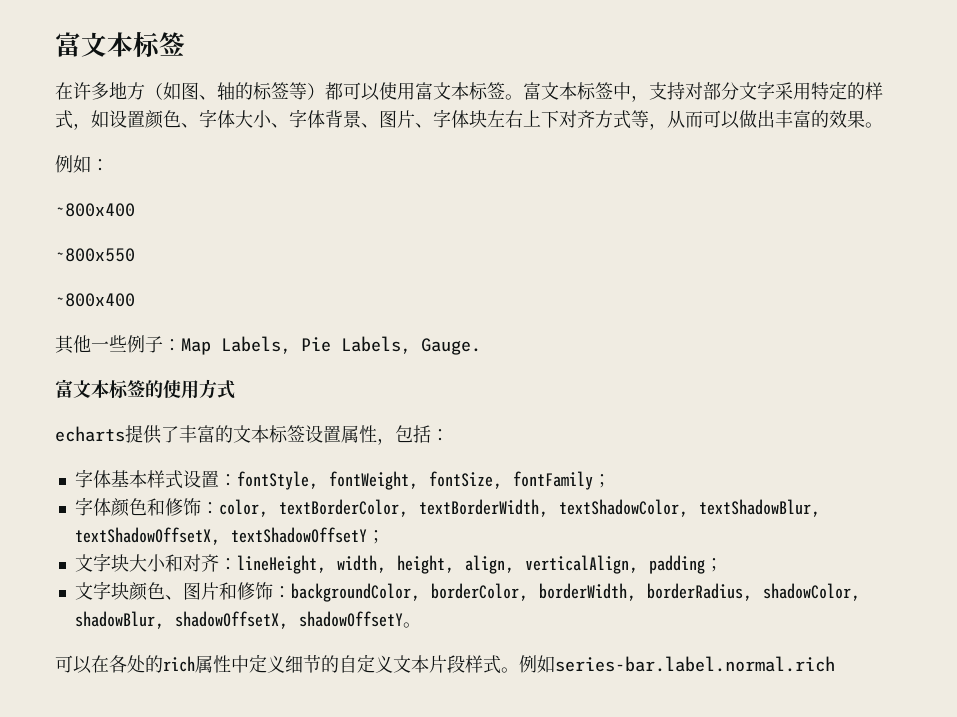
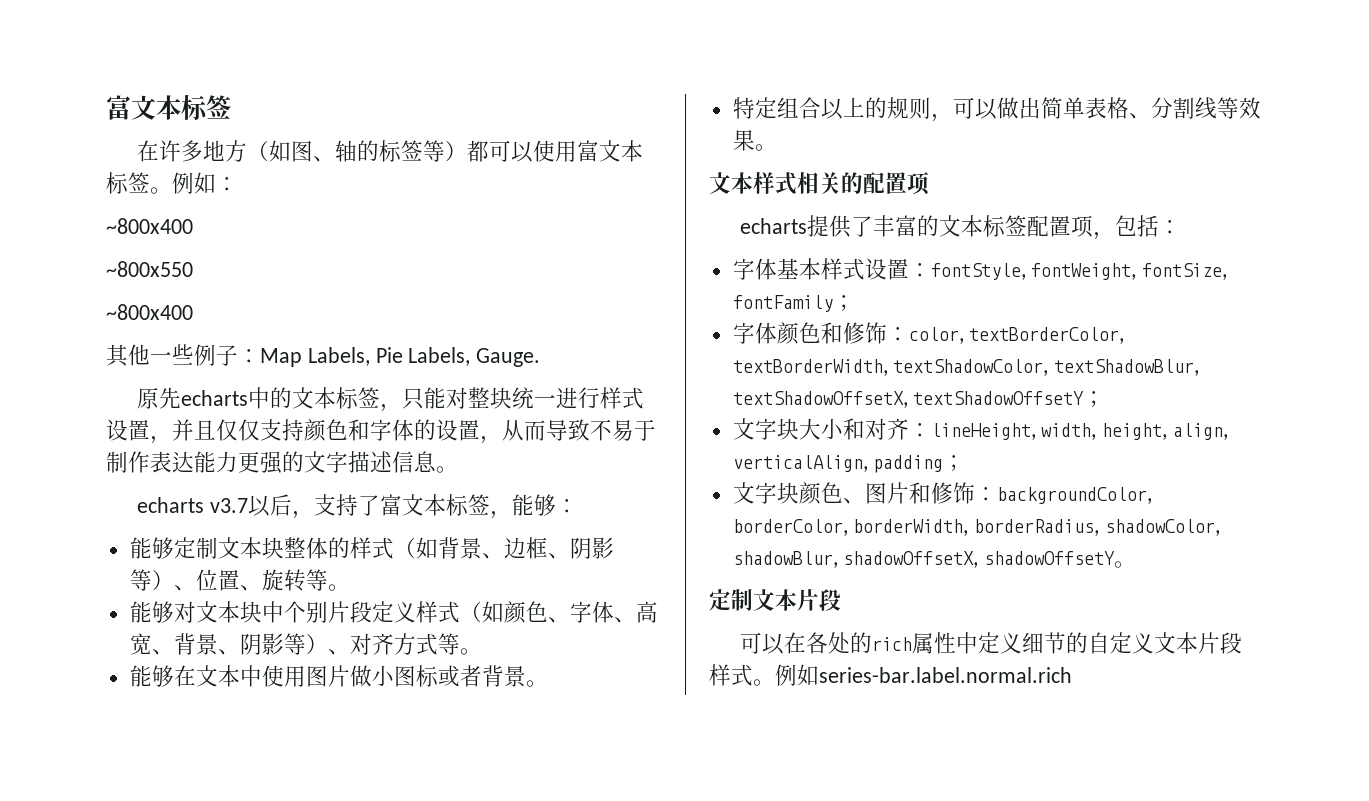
- 在许多地方（如图、轴的标签等）都可以使用富文本标签。富文本标签中，支持对部分文字采用特定的样式，如设置颜色、字体大小、字体背景、图片、字体块左右上下对齐方式等，从而可以做出丰富的效果。
- 例如：
+ 在许多地方（如图、轴的标签等）都可以使用富文本标签。例如：
- 富文本标签的使用方式
+ 原先echarts中的文本标签，只能对整块统一进行样式设置，并且仅仅支持颜色和字体的设置，从而导致不易于制作表达能力更强的文字描述信息。
+ echarts v3.7以后，支持了富文本标签，能够：
+ 能够定制文本块整体的样式（如背景、边框、阴影等）、位置、旋转等。
+ 能够对文本块中个别片段定义样式（如颜色、字体、高宽、背景、阴影等）、对齐方式等。
+ 能够在文本中使用图片做小图标或者背景。
+ 特定组合以上的规则，可以做出简单表格、分割线等效果。
+ 文本样式相关的配置项
- echarts提供了丰富的文本标签设置属性，包括：
+ echarts提供了丰富的文本标签配置项，包括：
+ 定制文本片段

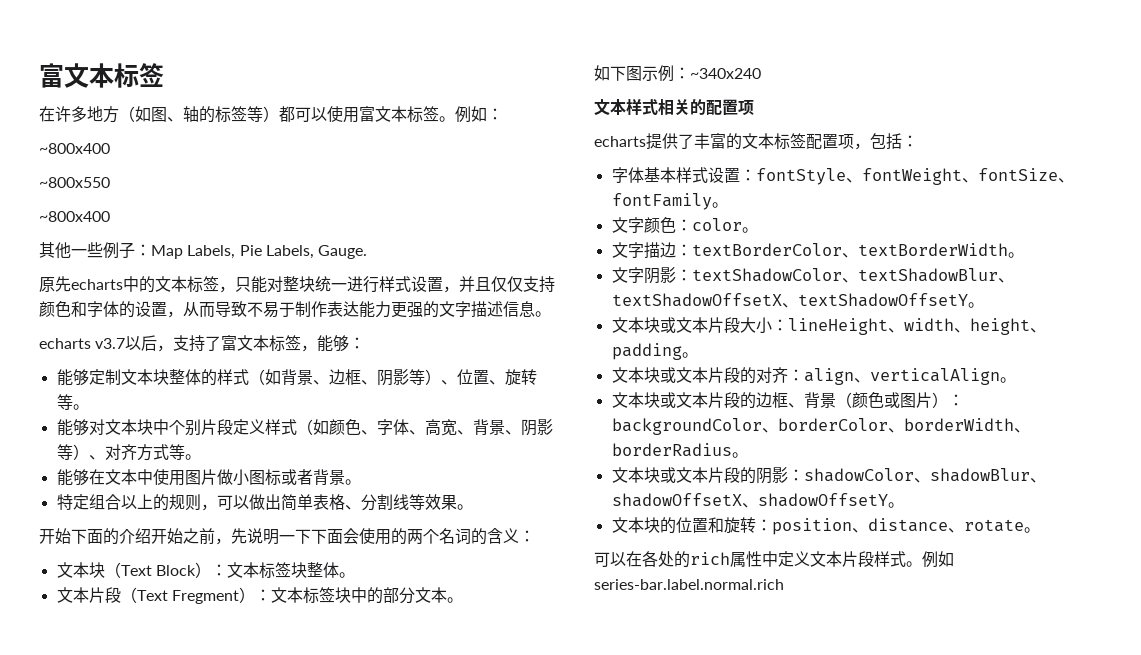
+ 开始下面的介绍开始之前，先说明一下下面会使用的两个名词的含义：
+ 文本块（Text Block）：文本标签块整体。
+ 文本片段（Text Fregment）：文本标签块中的部分文本。
+ 如下图示例：~340x240
- 字体基本样式设置：fontStyle, fontWeight, fontSize, fontFamily；
- 字体颜色和修饰：color, textBorderColor, textBorderWidth, textShadowColor, textShadowBlur, textShadowOffsetX, textShadowOffsetY；
- 文字块大小和对齐：lineHeight, width, height, align, verticalAlign, padding；
- 文字块颜色、图片和修饰：backgroundColor, borderColor, borderWidth, borderRadius, shadowColor, shadowBlur, shadowOffsetX, shadowOffsetY。
- 定制文本片段
+ 字体基本样式设置：fontStyle、fontWeight、fontSize、fontFamily。
+ 文字颜色：color。
+ 文字描边：textBorderColor、textBorderWidth。
+ 文字阴影：textShadowColor、textShadowBlur、textShadowOffsetX、textShadowOffsetY。
+ 文本块或文本片段大小：lineHeight、width、height、padding。
+ 文本块或文本片段的对齐：align、verticalAlign。
+ 文本块或文本片段的边框、背景（颜色或图片）：backgroundColor、borderColor、borderWidth、borderRadius。
+ 文本块或文本片段的阴影：shadowColor、shadowBlur、shadowOffsetX、shadowOffsetY。
+ 文本块的位置和旋转：position、distance、rotate。
- 可以在各处的rich属性中定义细节的自定义文本片段样式。
+ 可以在各处的rich属性中定义文本片段样式。

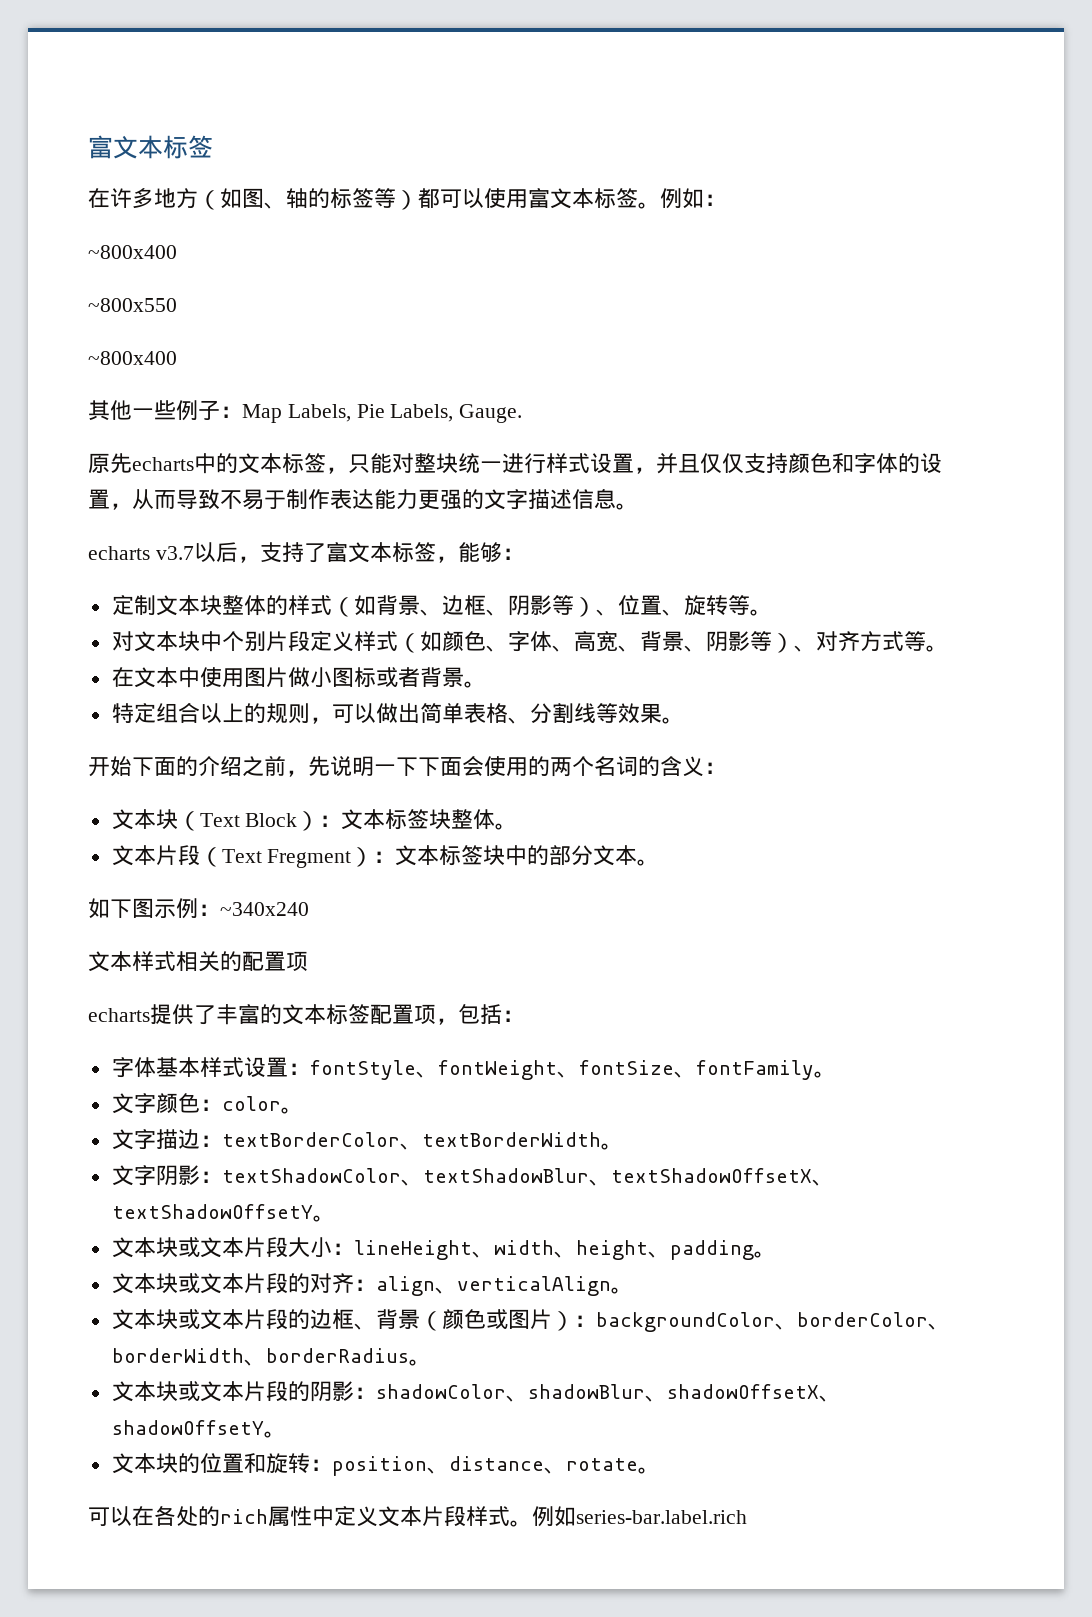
- 能够定制文本块整体的样式（如背景、边框、阴影等）、位置、旋转等。
+ 定制文本块整体的样式（如背景、边框、阴影等）、位置、旋转等。
- 能够对文本块中个别片段定义样式（如颜色、字体、高宽、背景、阴影等）、对齐方式等。
+ 对文本块中个别片段定义样式（如颜色、字体、高宽、背景、阴影等）、对齐方式等。
- 能够在文本中使用图片做小图标或者背景。
+ 在文本中使用图片做小图标或者背景。
- 开始下面的介绍开始之前，先说明一下下面会使用的两个名词的含义：
+ 开始下面的介绍之前，先说明一下下面会使用的两个名词的含义：
- 例如series-bar.label.normal.rich
+ 例如series-bar.label.rich

